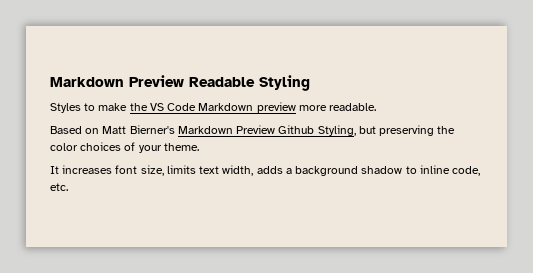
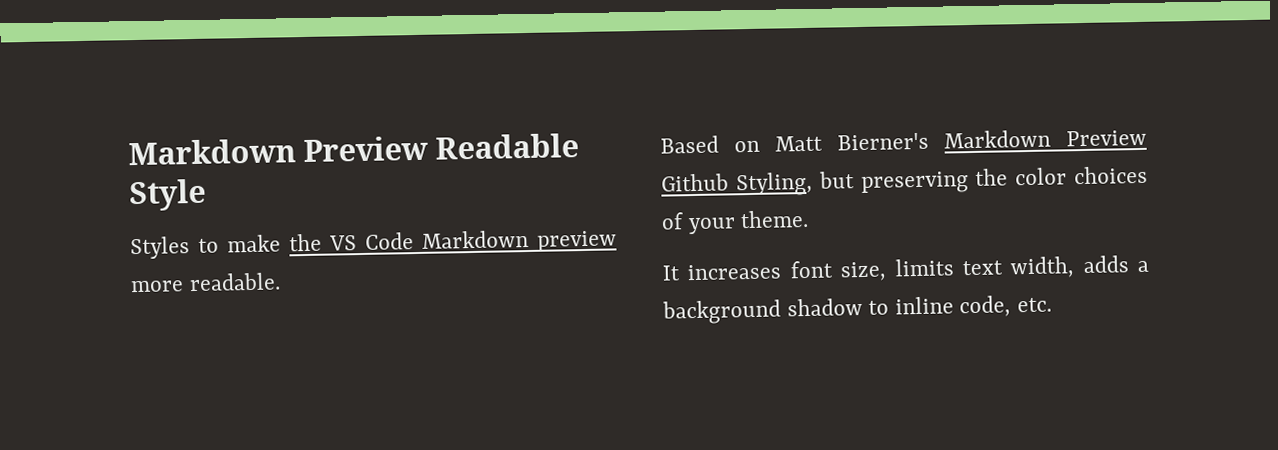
- Markdown Preview Readable Styling
+ Markdown Preview Readable Style

